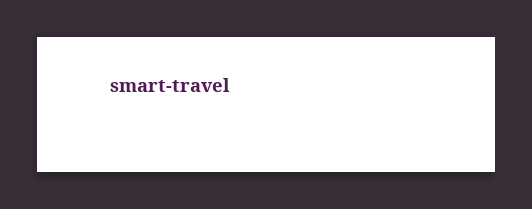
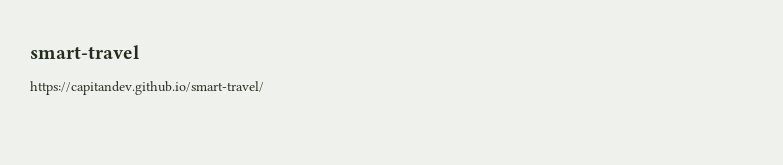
+ https://capitandev.github.io/smart-travel/

